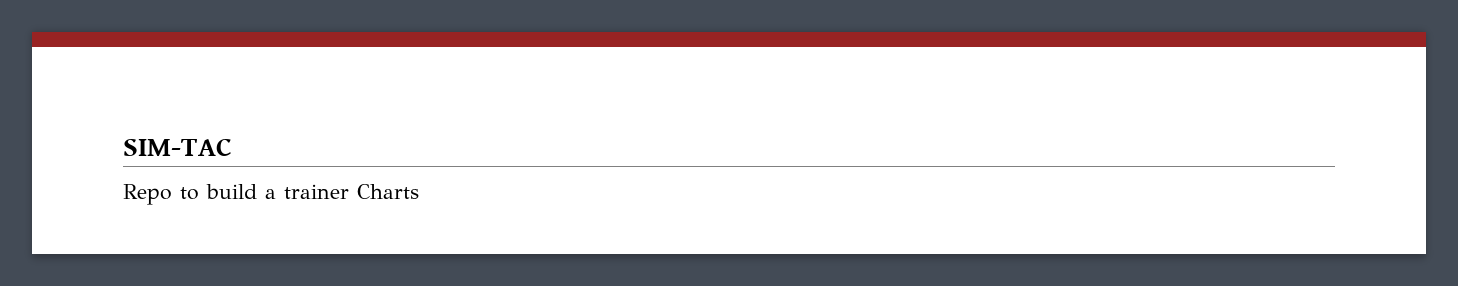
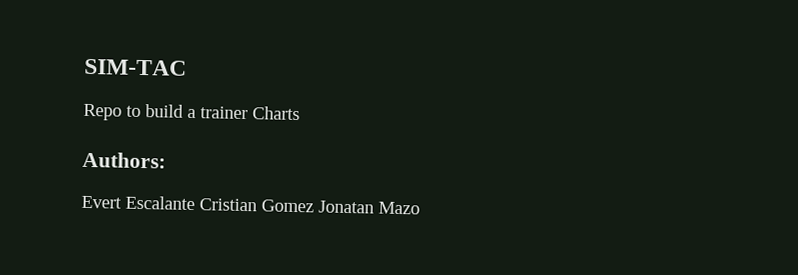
+ Authors:
+ Evert Escalante Cristian Gomez Jonatan Mazo

